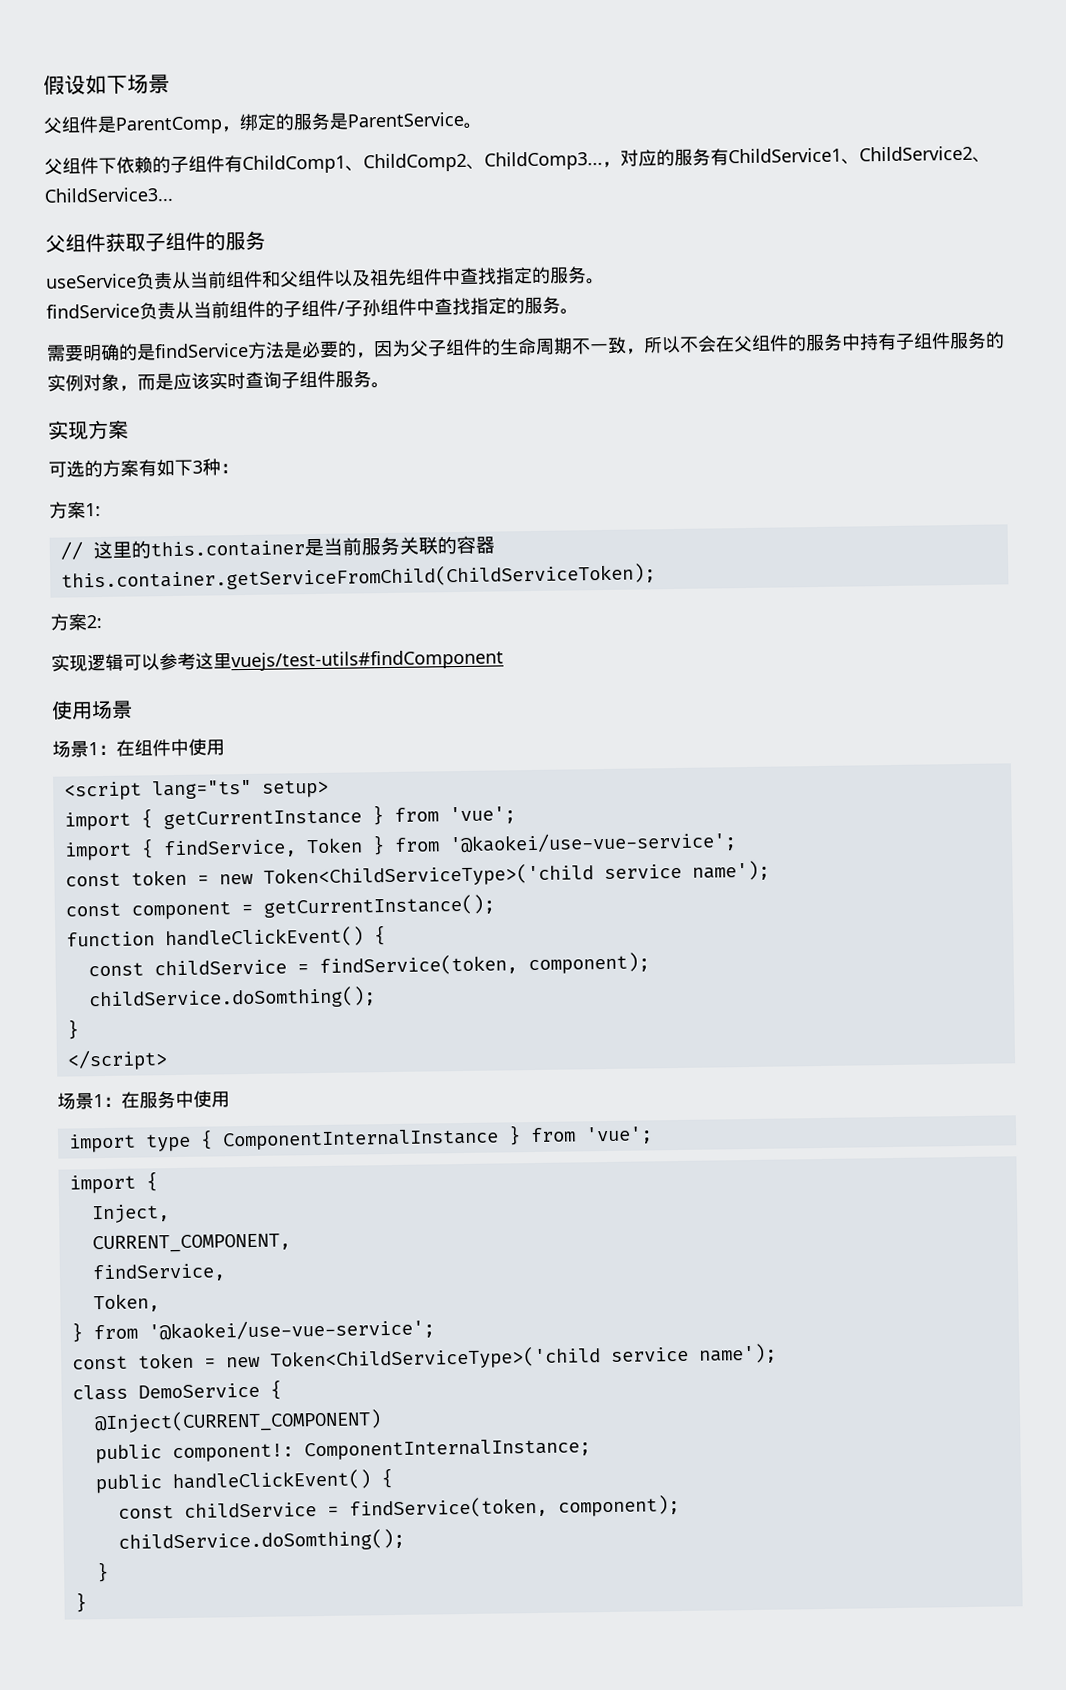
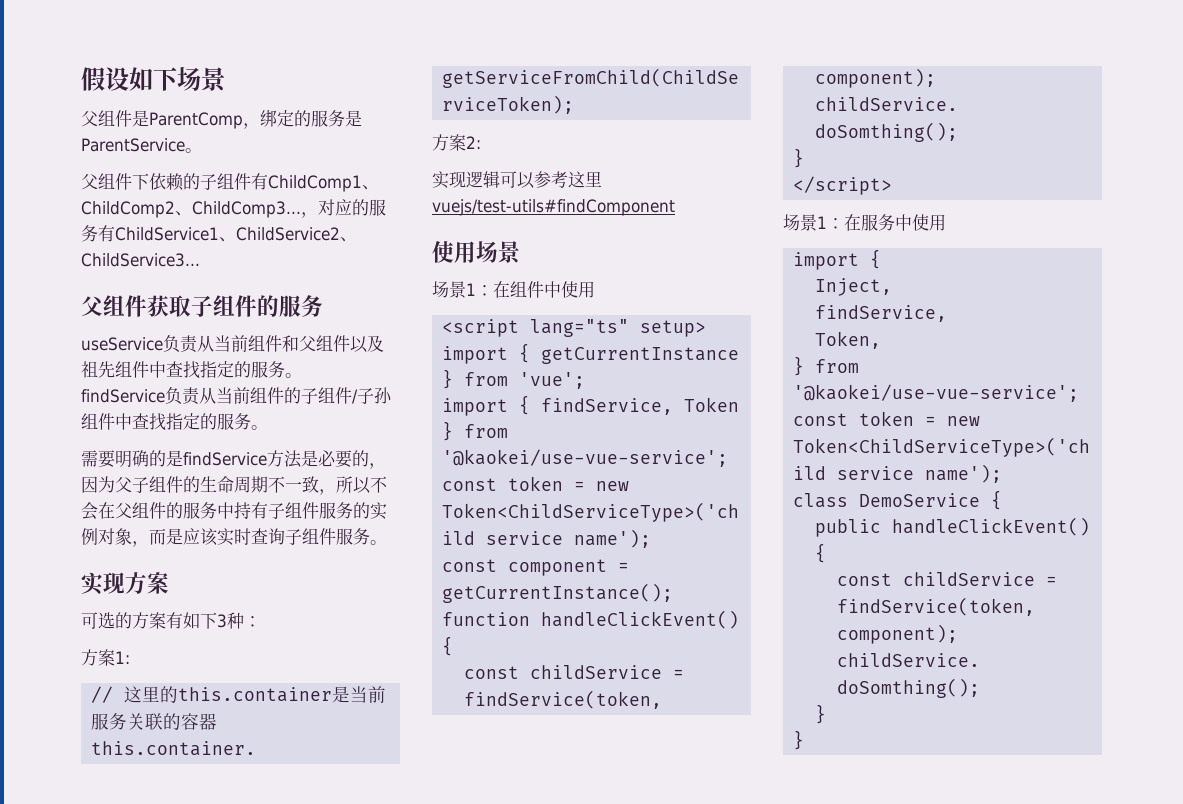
- import type { ComponentInternalInstance } from 'vue';
- CURRENT_COMPONENT,
- @Inject(CURRENT_COMPONENT)
- public component!: ComponentInternalInstance;

